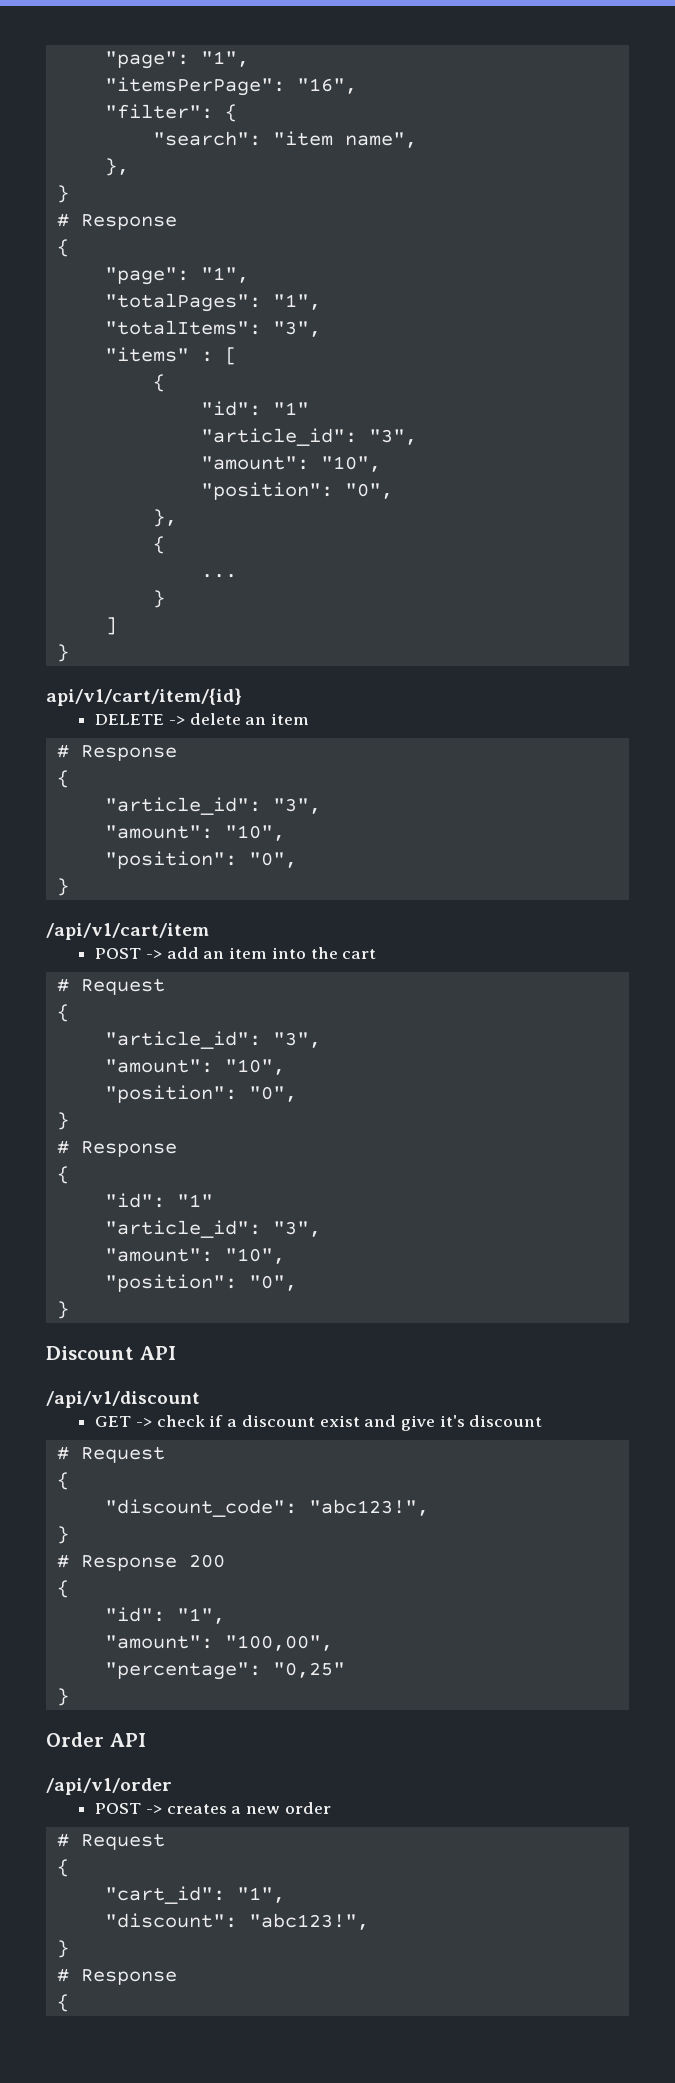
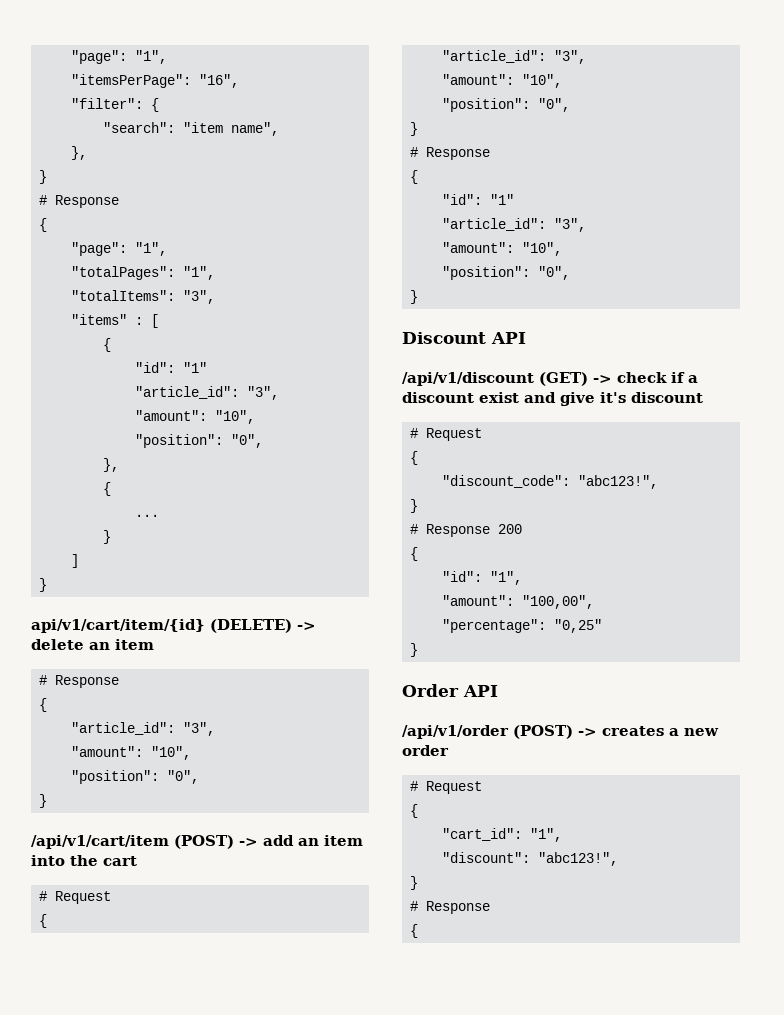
- api/v1/cart/item/{id}
- DELETE -> delete an item
+ api/v1/cart/item/{id} (DELETE) -> delete an item
- /api/v1/cart/item
- POST -> add an item into the cart
+ /api/v1/cart/item (POST) -> add an item into the cart
- /api/v1/discount
- GET -> check if a discount exist and give it's discount
+ /api/v1/discount (GET) -> check if a discount exist and give it's discount
- /api/v1/order
- POST -> creates a new order
+ /api/v1/order (POST) -> creates a new order

